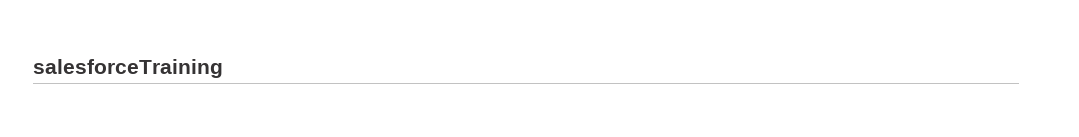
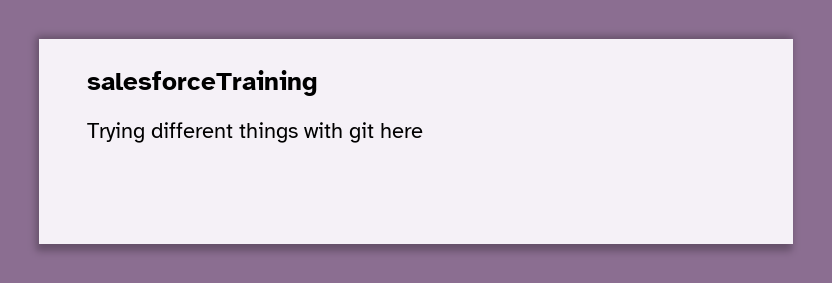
+ Trying different things with git here

